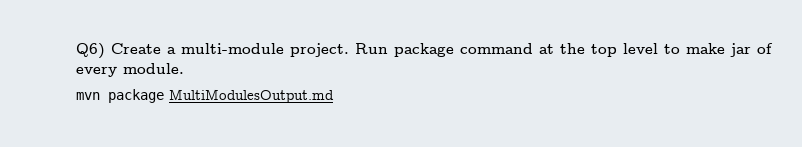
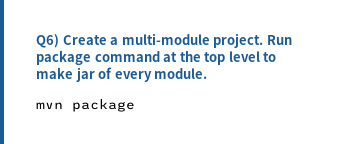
- mvn package MultiModulesOutput.md
+ mvn package

